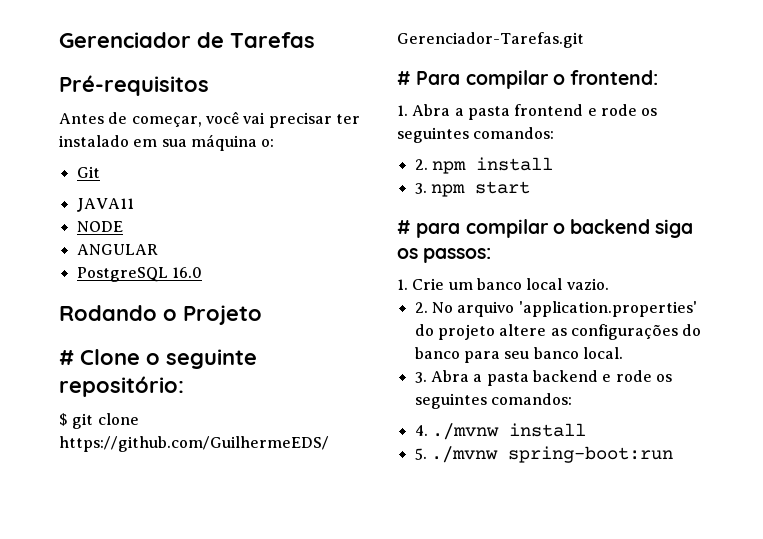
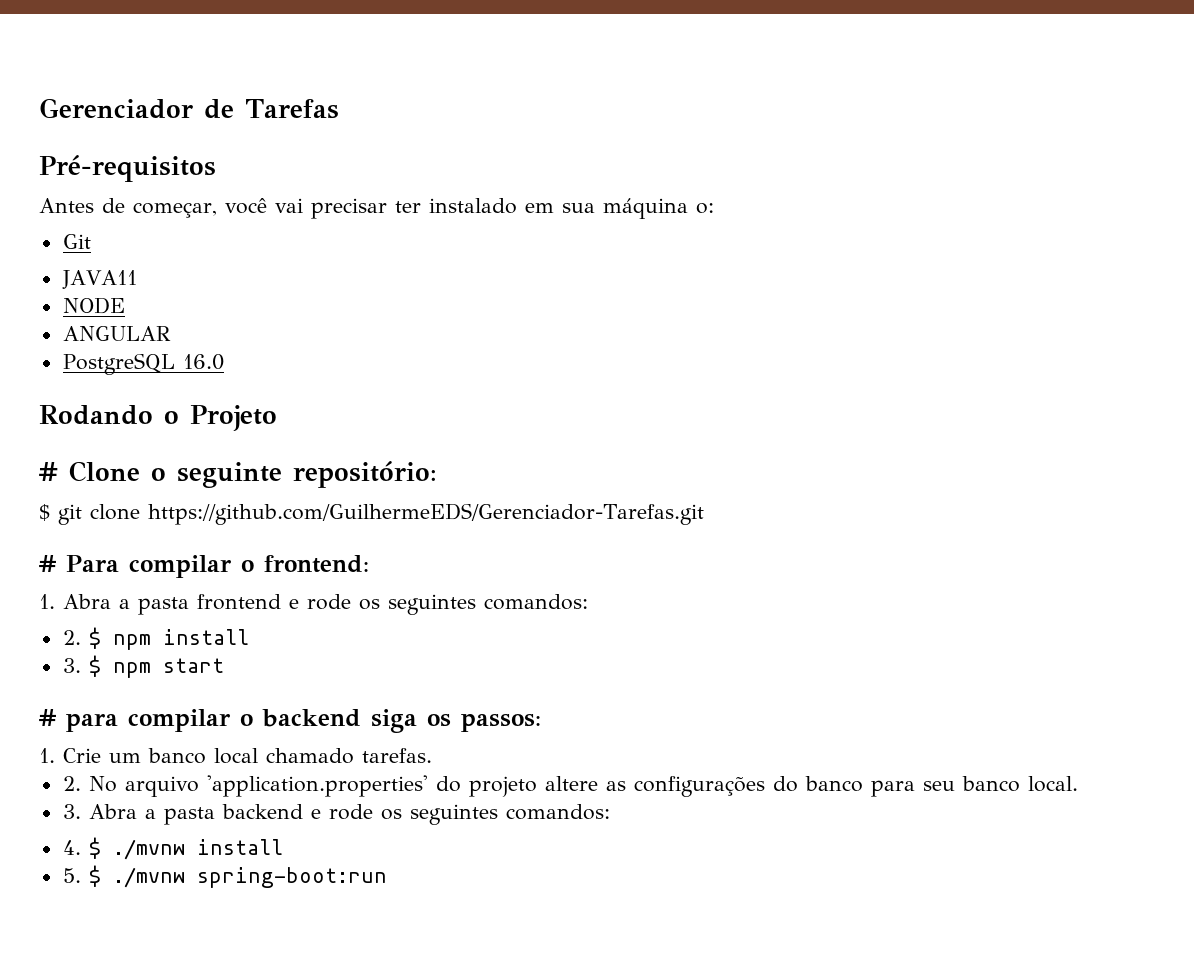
- 2. npm install
+ 2. $ npm install
- 3. npm start
+ 3. $ npm start
- 1. Crie um banco local vazio.
+ 1. Crie um banco local chamado tarefas.
- 4. ./mvnw install
+ 4. $ ./mvnw install
- 5. ./mvnw spring-boot:run
+ 5. $ ./mvnw spring-boot:run

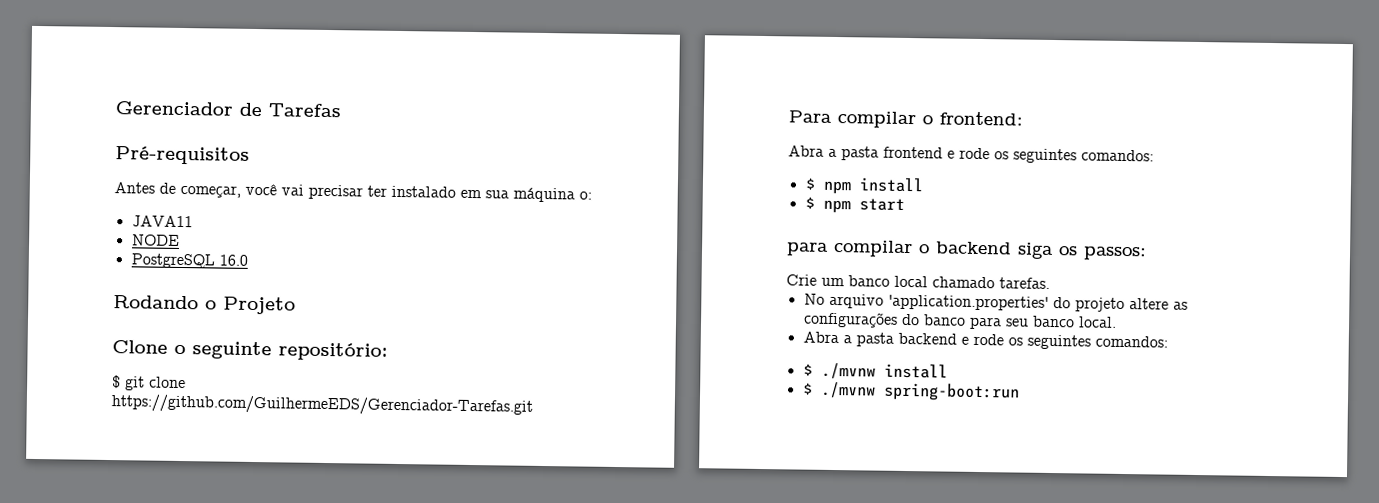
- Git
- ANGULAR
- # Clone o seguinte repositório:
+ Clone o seguinte repositório:
- # Para compilar o frontend:
+ Para compilar o frontend:
- 1. Abra a pasta frontend e rode os seguintes comandos:
+ Abra a pasta frontend e rode os seguintes comandos:
- 2. $ npm install
+ $ npm install
- 3. $ npm start
+ $ npm start
- # para compilar o backend siga os passos:
+ para compilar o backend siga os passos:
- 1. Crie um banco local chamado tarefas.
+ Crie um banco local chamado tarefas.
- 2. No arquivo 'application.properties' do projeto altere as configurações do banco para seu banco local.
+ No arquivo 'application.properties' do projeto altere as configurações do banco para seu banco local.
- 3. Abra a pasta backend e rode os seguintes comandos:
+ Abra a pasta backend e rode os seguintes comandos:
- 4. $ ./mvnw install
+ $ ./mvnw install
- 5. $ ./mvnw spring-boot:run
+ $ ./mvnw spring-boot:run

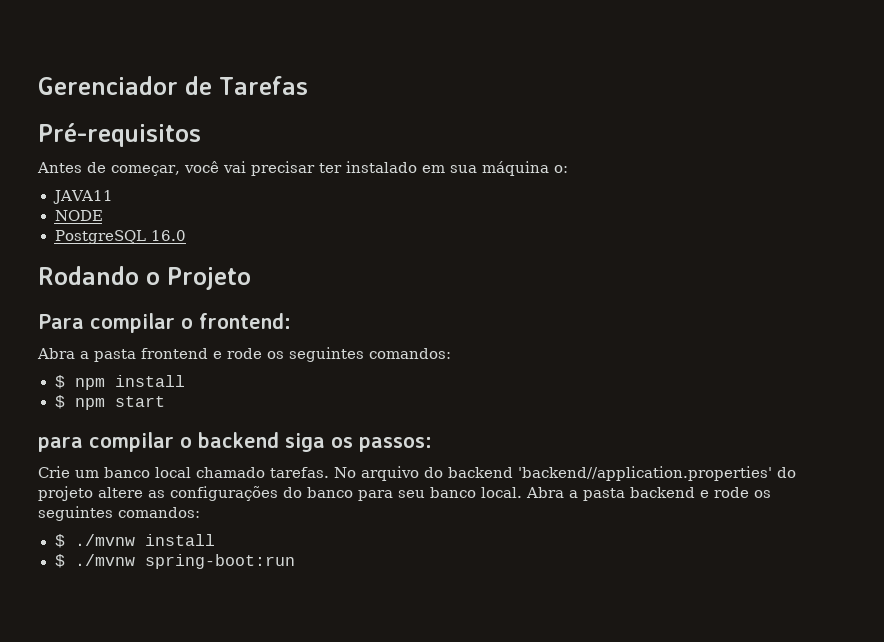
- Clone o seguinte repositório:
- $ git clone https://github.com/GuilhermeEDS/Gerenciador-Tarefas.git
- Crie um banco local chamado tarefas.
- No arquivo 'application.properties' do projeto altere as configurações do banco para seu banco local.
- Abra a pasta backend e rode os seguintes comandos:
+ Crie um banco local chamado tarefas. No arquivo do backend 'backend//application.properties' do projeto altere as configurações do banco para seu banco local. Abra a pasta backend e rode os seguintes comandos:

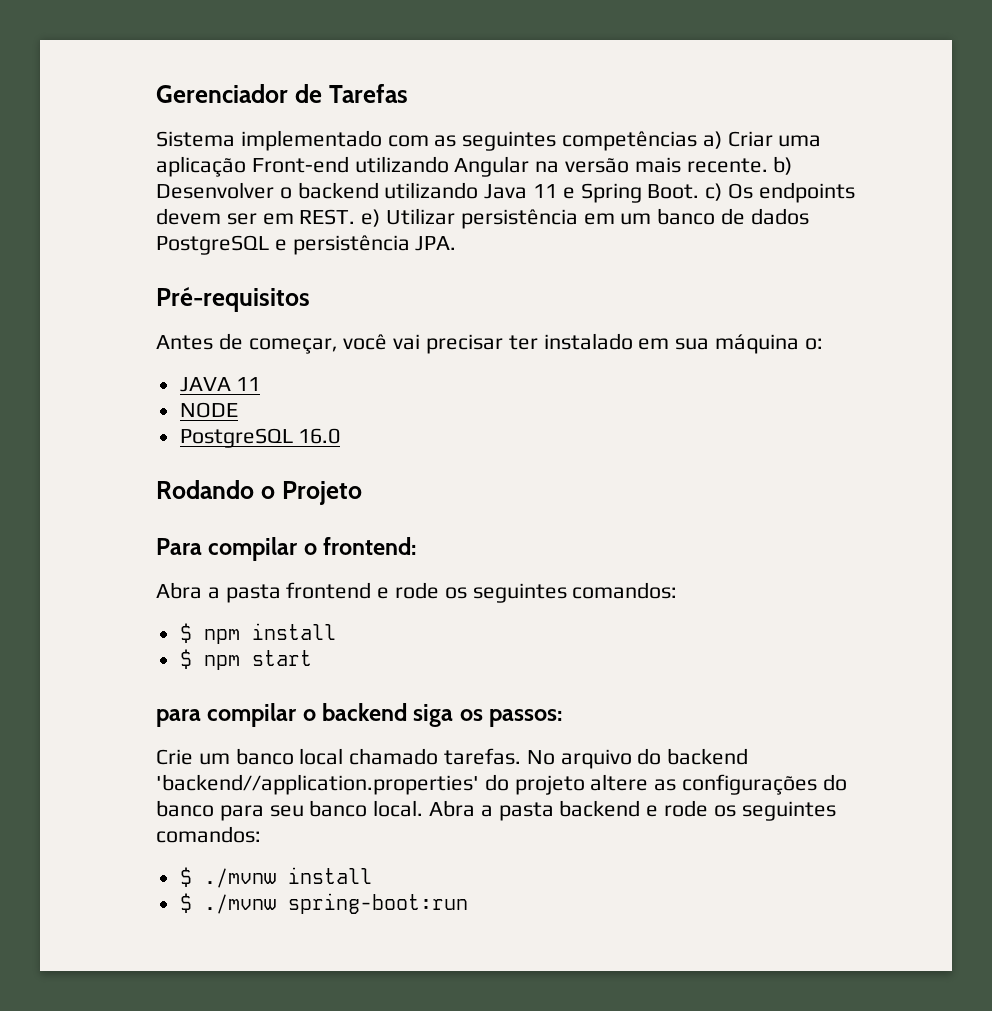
+ Sistema implementado com as seguintes competências a) Criar uma aplicação Front-end utilizando Angular na versão mais recente. b) Desenvolver o backend utilizando Java 11 e Spring Boot. c) Os endpoints devem ser em REST. e) Utilizar persistência em um banco de dados PostgreSQL e persistência JPA.
- JAVA11
+ JAVA 11

